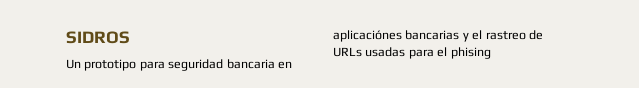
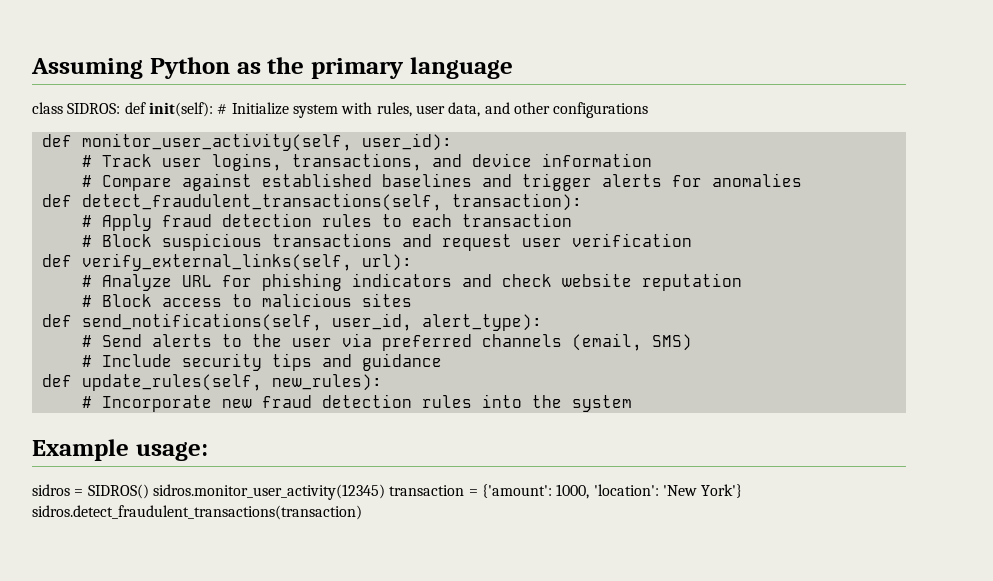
- SIDROS
- Un prototipo para seguridad bancaria en aplicaciónes bancarias y el rastreo de URLs usadas para el phising
+ Assuming Python as the primary language
+ class SIDROS: def init(self): # Initialize system with rules, user data, and other configurations
+ def monitor_user_activity(self, user_id):
+ # Track user logins, transactions, and device information
+ # Compare against established baselines and trigger alerts for anomalies
+ def detect_fraudulent_transactions(self, transaction):
+ # Apply fraud detection rules to each transaction
+ # Block suspicious transactions and request user verification
+ def verify_external_links(self, url):
+ # Analyze URL for phishing indicators and check website reputation
+ # Block access to malicious sites
+ def send_notifications(self, user_id, alert_type):
+ # Send alerts to the user via preferred channels (email, SMS)
+ # Include security tips and guidance
+ def update_rules(self, new_rules):
+ # Incorporate new fraud detection rules into the system
+ Example usage:
+ sidros = SIDROS() sidros.monitor_user_activity(12345) transaction = {'amount': 1000, 'location': 'New York'} sidros.detect_fraudulent_transactions(transaction)

